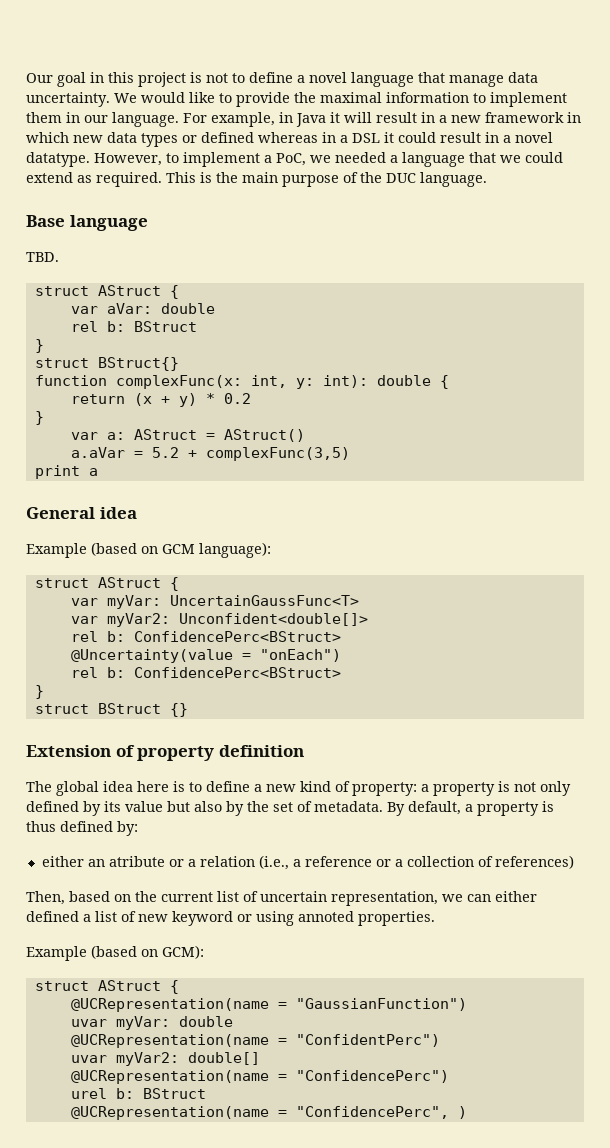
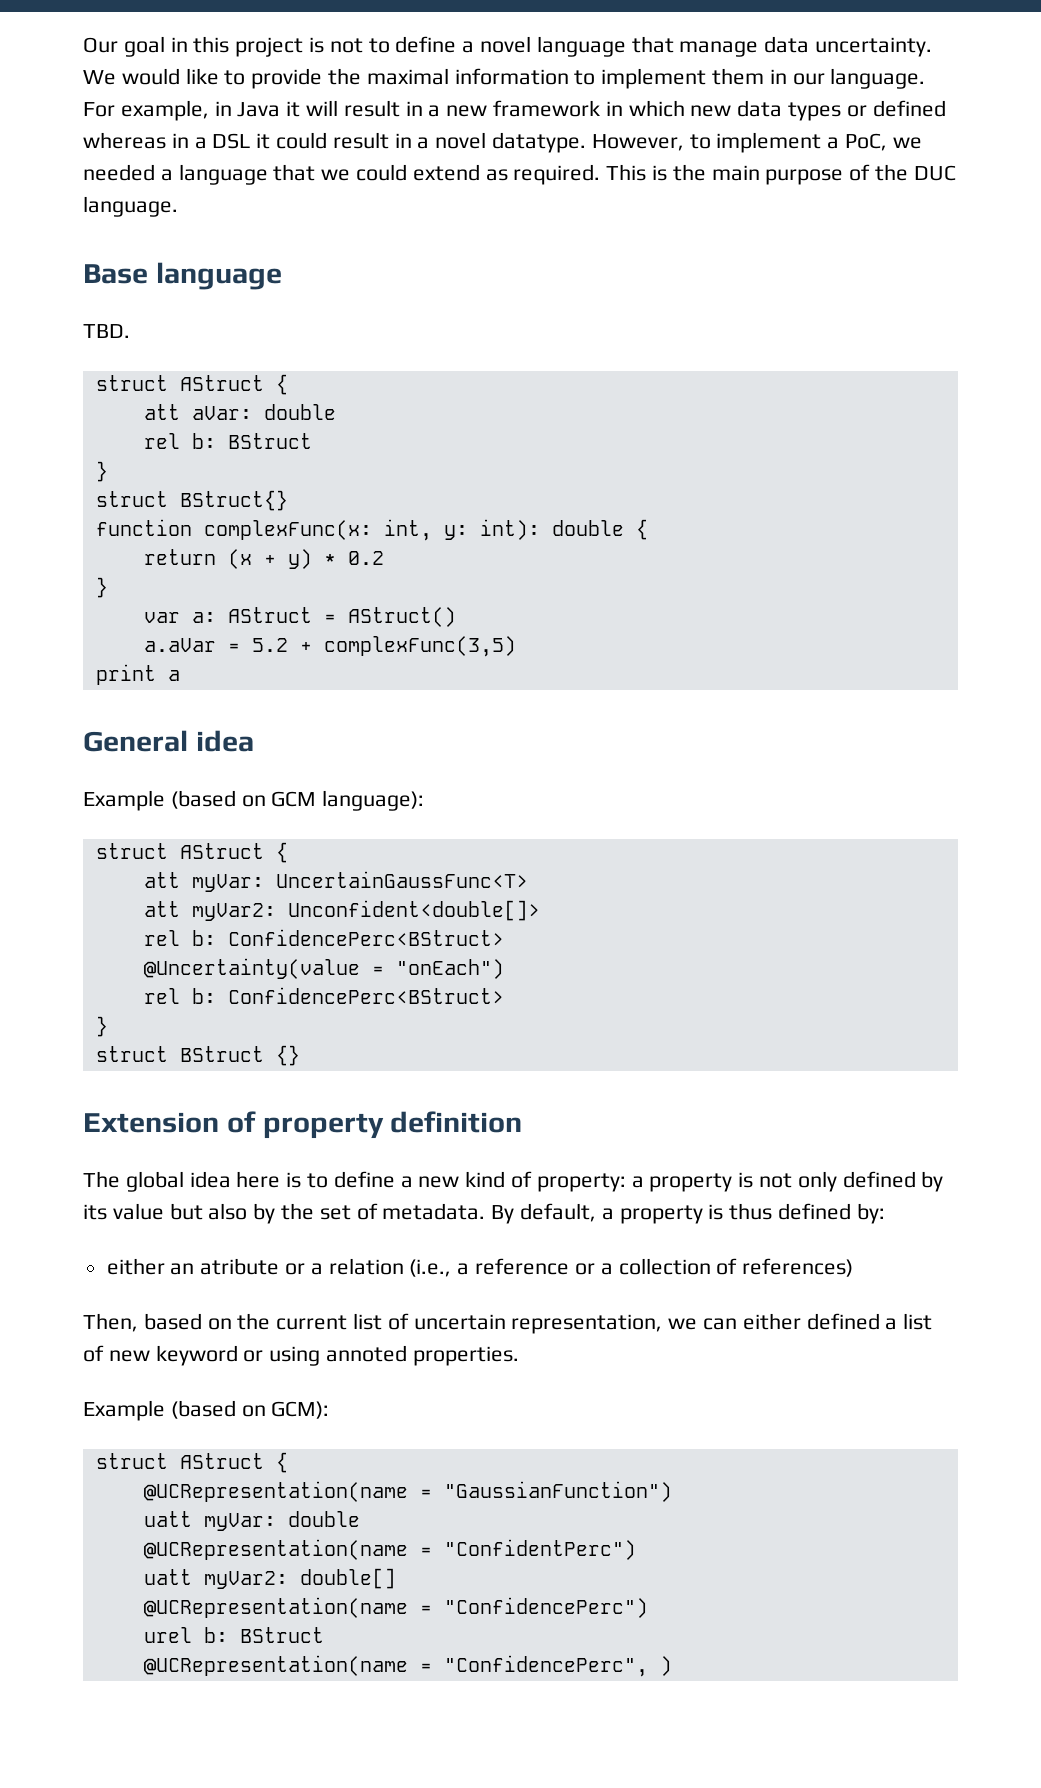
- var aVar: double
+ att aVar: double
- var myVar: UncertainGaussFunc<T>
+ att myVar: UncertainGaussFunc<T>
- var myVar2: Unconfident<double[]>
+ att myVar2: Unconfident<double[]>
- uvar myVar: double
+ uatt myVar: double
- uvar myVar2: double[]
+ uatt myVar2: double[]

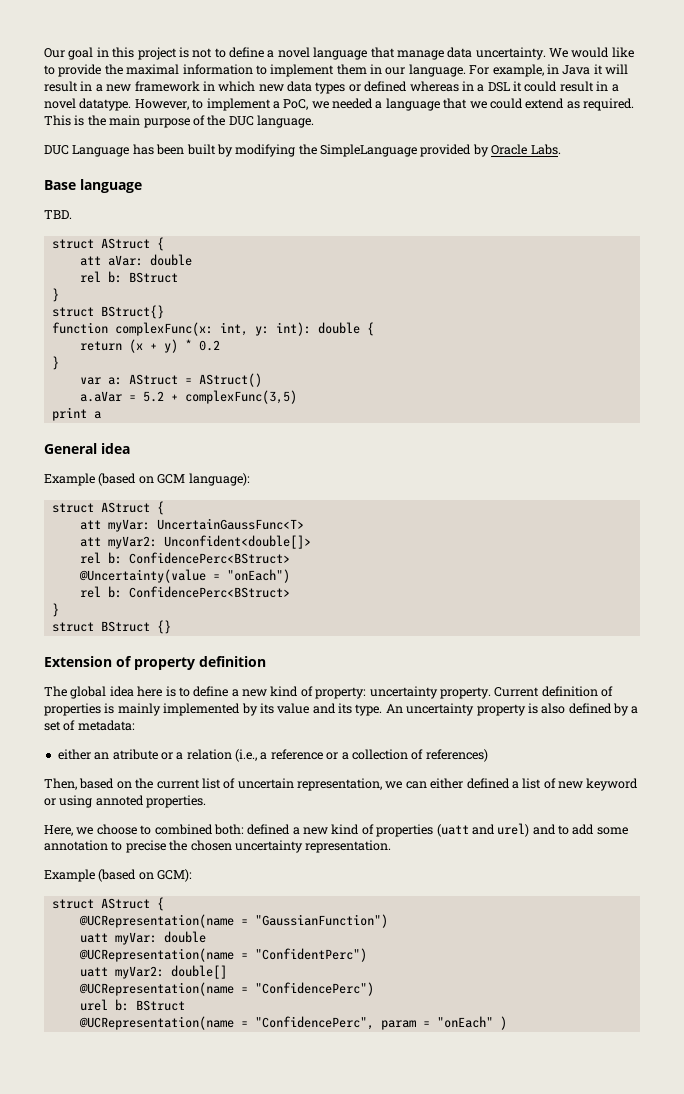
+ DUC Language has been built by modifying the SimpleLanguage provided by Oracle Labs.
- The global idea here is to define a new kind of property: a property is not only defined by its value but also by the set of metadata. By default, a property is thus defined by:
+ The global idea here is to define a new kind of property: uncertainty property. Current definition of properties is mainly implemented by its value and its type. An uncertainty property is also defined by a set of metadata:
+ Here, we choose to combined both: defined a new kind of properties (uatt and urel) and to add some annotation to precise the chosen uncertainty representation.
- @UCRepresentation(name = "ConfidencePerc", )
+ @UCRepresentation(name = "ConfidencePerc", param = "onEach" )

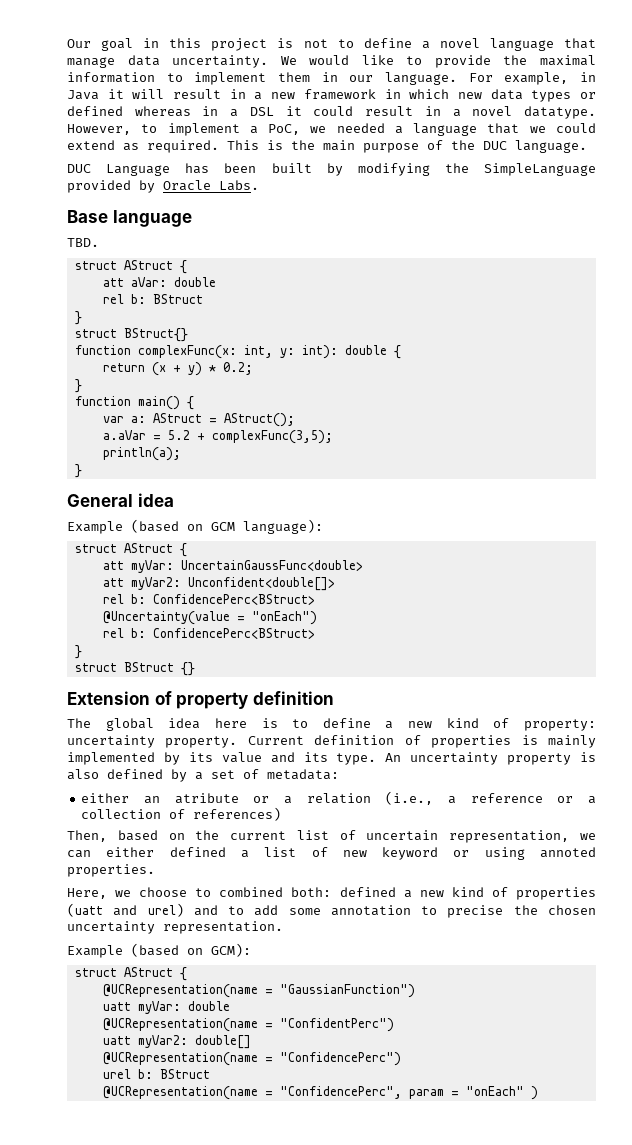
- return (x + y) * 0.2
+ return (x + y) * 0.2;
  }
+ function main() {
- var a: AStruct = AStruct()
+ var a: AStruct = AStruct();
- a.aVar = 5.2 + complexFunc(3,5)
- print a
+ a.aVar = 5.2 + complexFunc(3,5);
+ println(a);
+ }
- att myVar: UncertainGaussFunc<T>
+ att myVar: UncertainGaussFunc<double>

